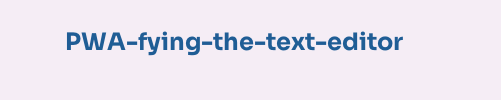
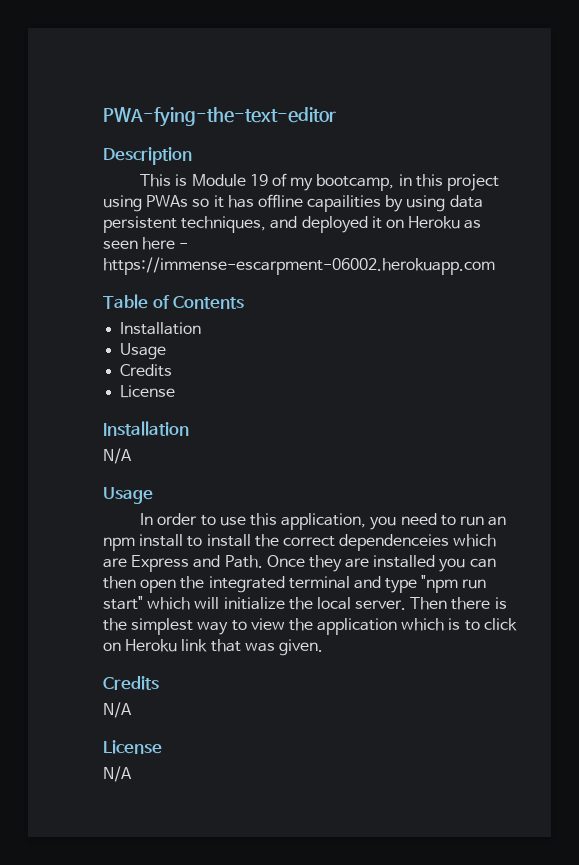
+ Description
+ This is Module 19 of my bootcamp, in this project using PWAs so it has offline capailities by using data persistent techniques, and deployed it on Heroku as seen here - https://immense-escarpment-06002.herokuapp.com
+ Table of Contents
+ Installation
+ Usage
+ Credits
+ License
+ Installation
+ N/A
+ Usage
+ In order to use this application, you need to run an npm install to install the correct dependenceies which are Express and Path. Once they are installed you can then open the integrated terminal and type "npm run start" which will initialize the local server. Then there is the simplest way to view the application which is to click on Heroku link that was given.
+ Credits
+ N/A
+ License
+ N/A

